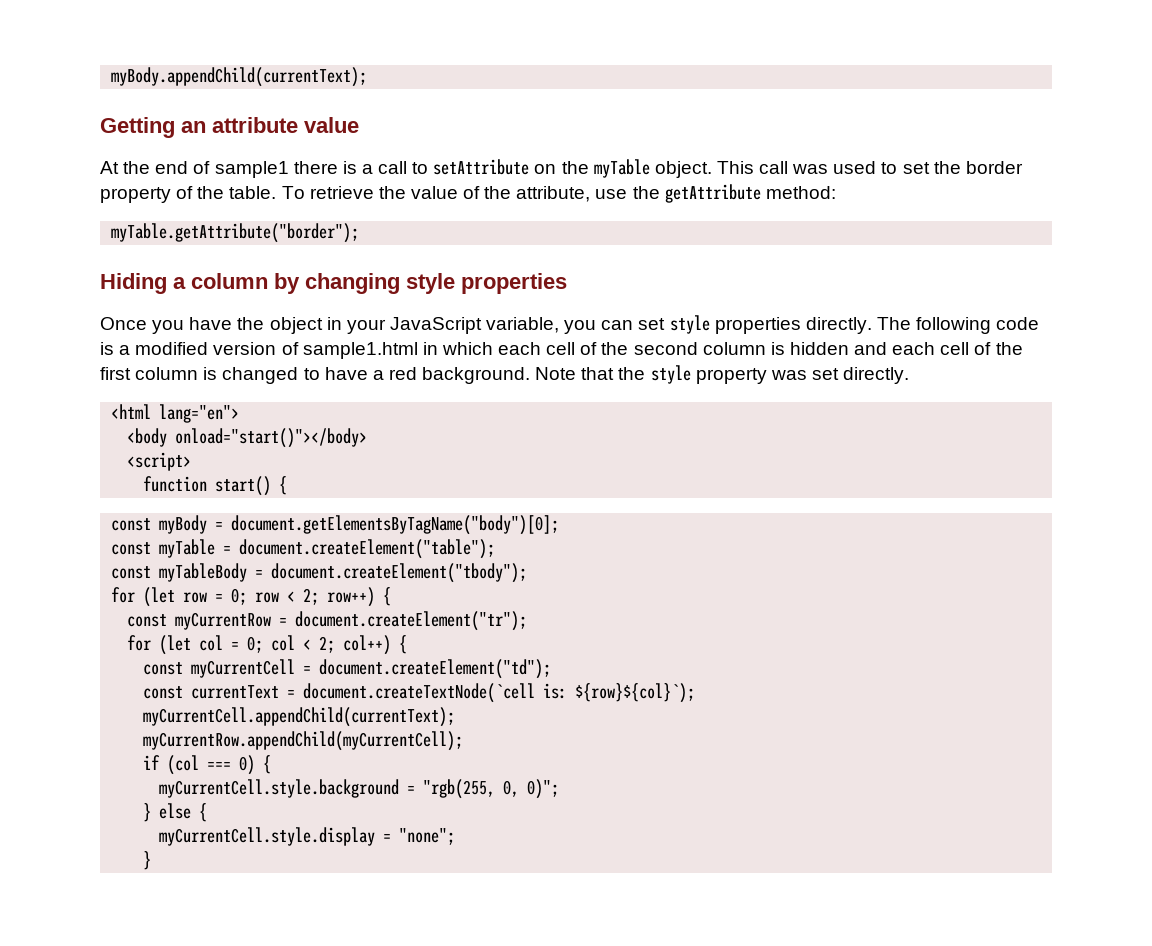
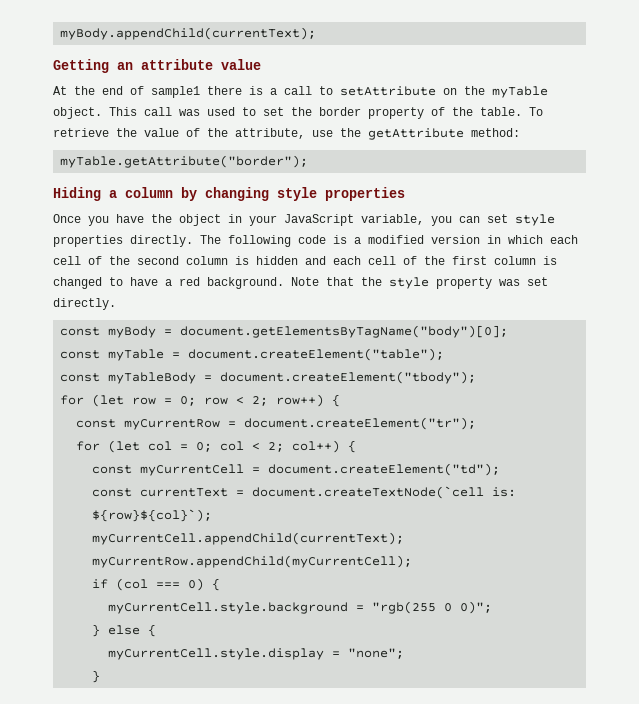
- The following code is a modified version of sample1.html in which each cell of the second column is hidden and each cell of the first column is changed to have a red background.
+ The following code is a modified version in which each cell of the second column is hidden and each cell of the first column is changed to have a red background.
- <html lang="en">
- <body onload="start()"></body>
- <script>
- function start() {
- myCurrentCell.style.background = "rgb(255, 0, 0)";
+ myCurrentCell.style.background = "rgb(255 0 0)";

